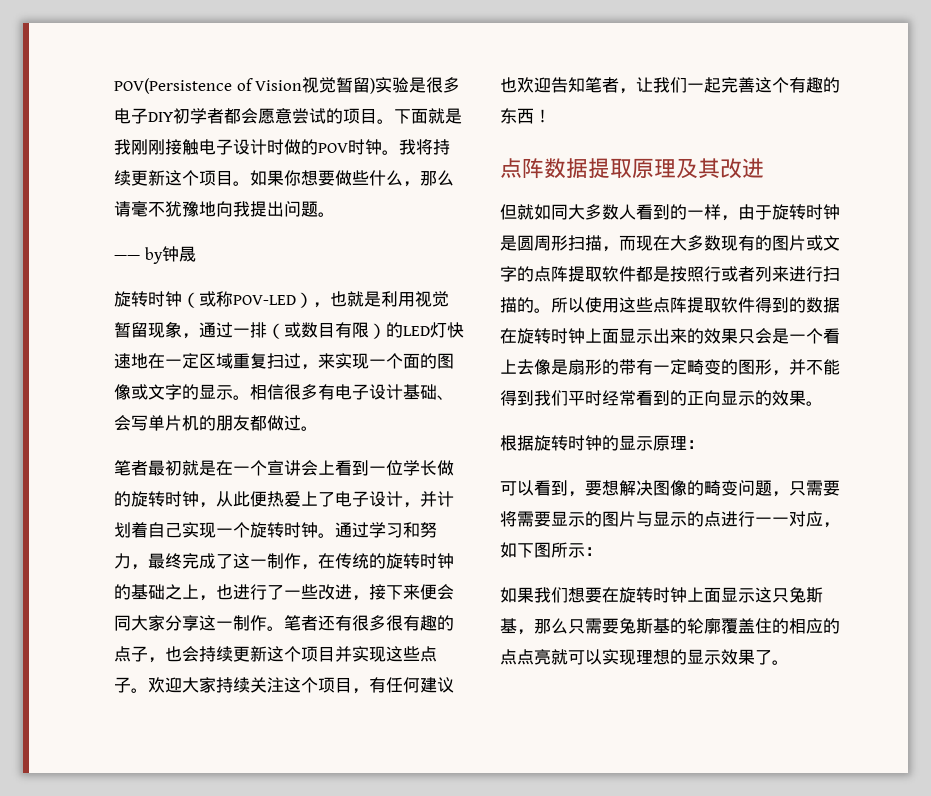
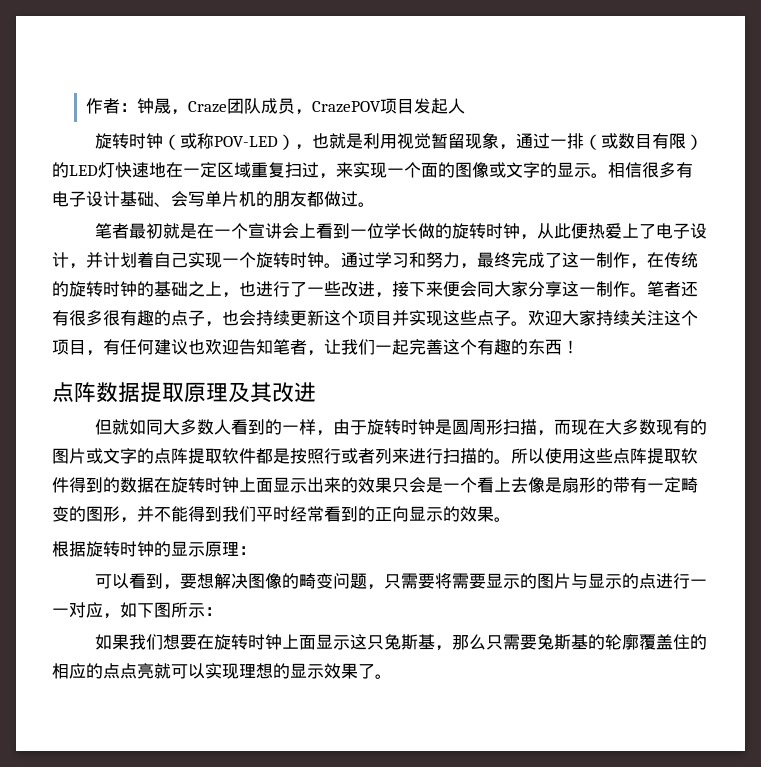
- POV(Persistence of Vision视觉暂留)实验是很多电子DIY初学者都会愿意尝试的项目。下面就是我刚刚接触电子设计时做的POV时钟。我将持续更新这个项目。如果你想要做些什么，那么请毫不犹豫地向我提出问题。
- —— by钟晟
+ 作者：钟晟，Craze团队成员，CrazePOV项目发起人

